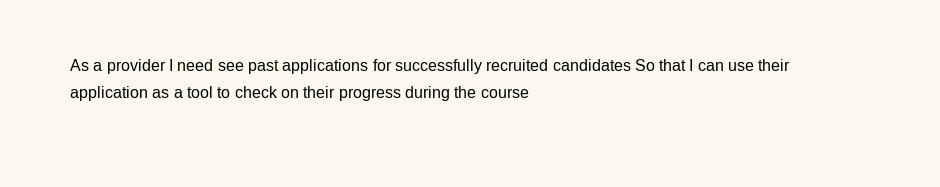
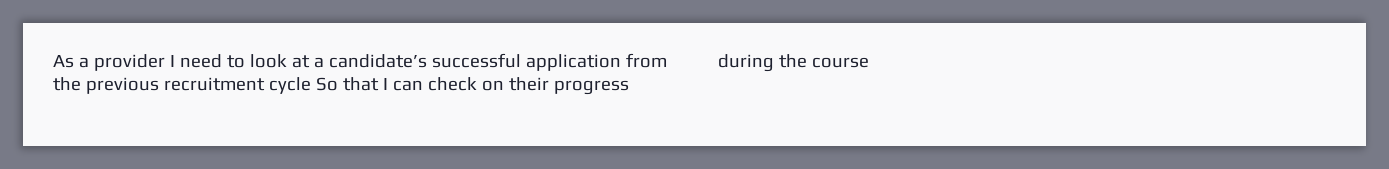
- As a provider I need see past applications for successfully recruited candidates So that I can use their application as a tool to check on their progress during the course
+ As a provider I need to look at a candidate’s successful application from the previous recruitment cycle So that I can check on their progress during the course

